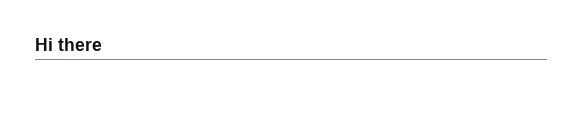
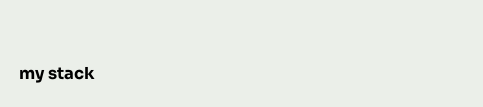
- Hi there
+ my stack

